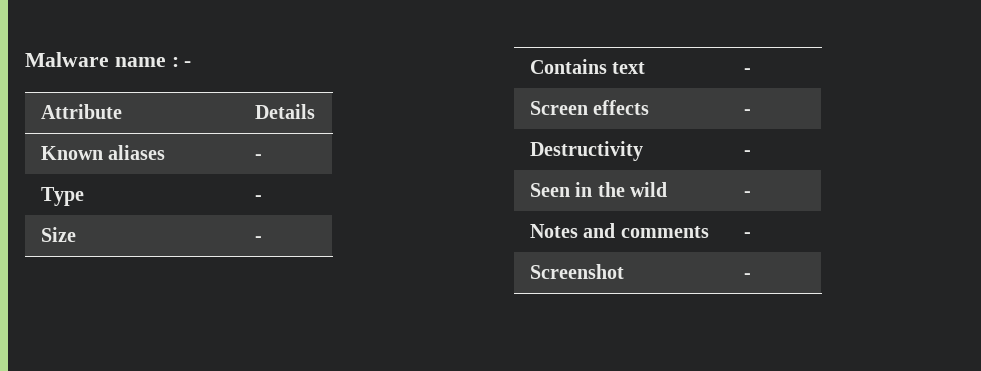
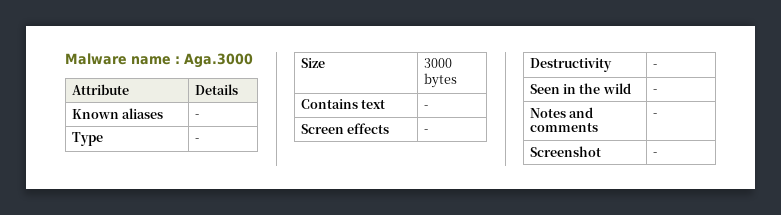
- Malware name : -
+ Malware name : Aga.3000
- Size | -
+ Size | 3000 bytes

